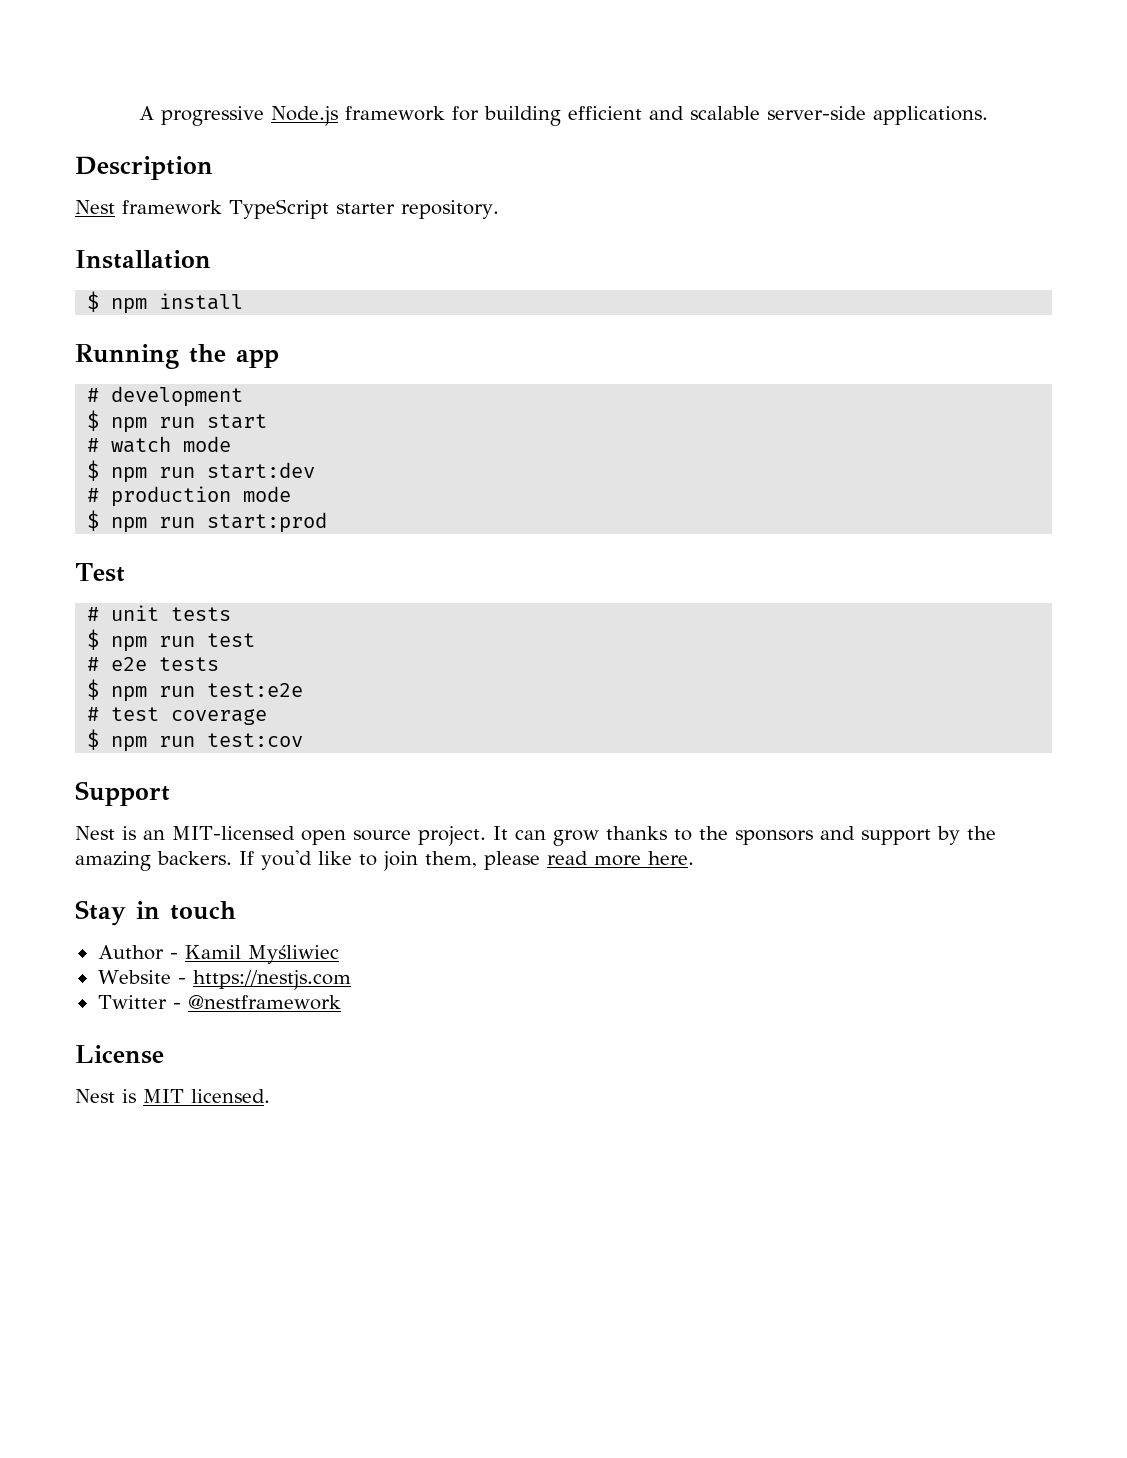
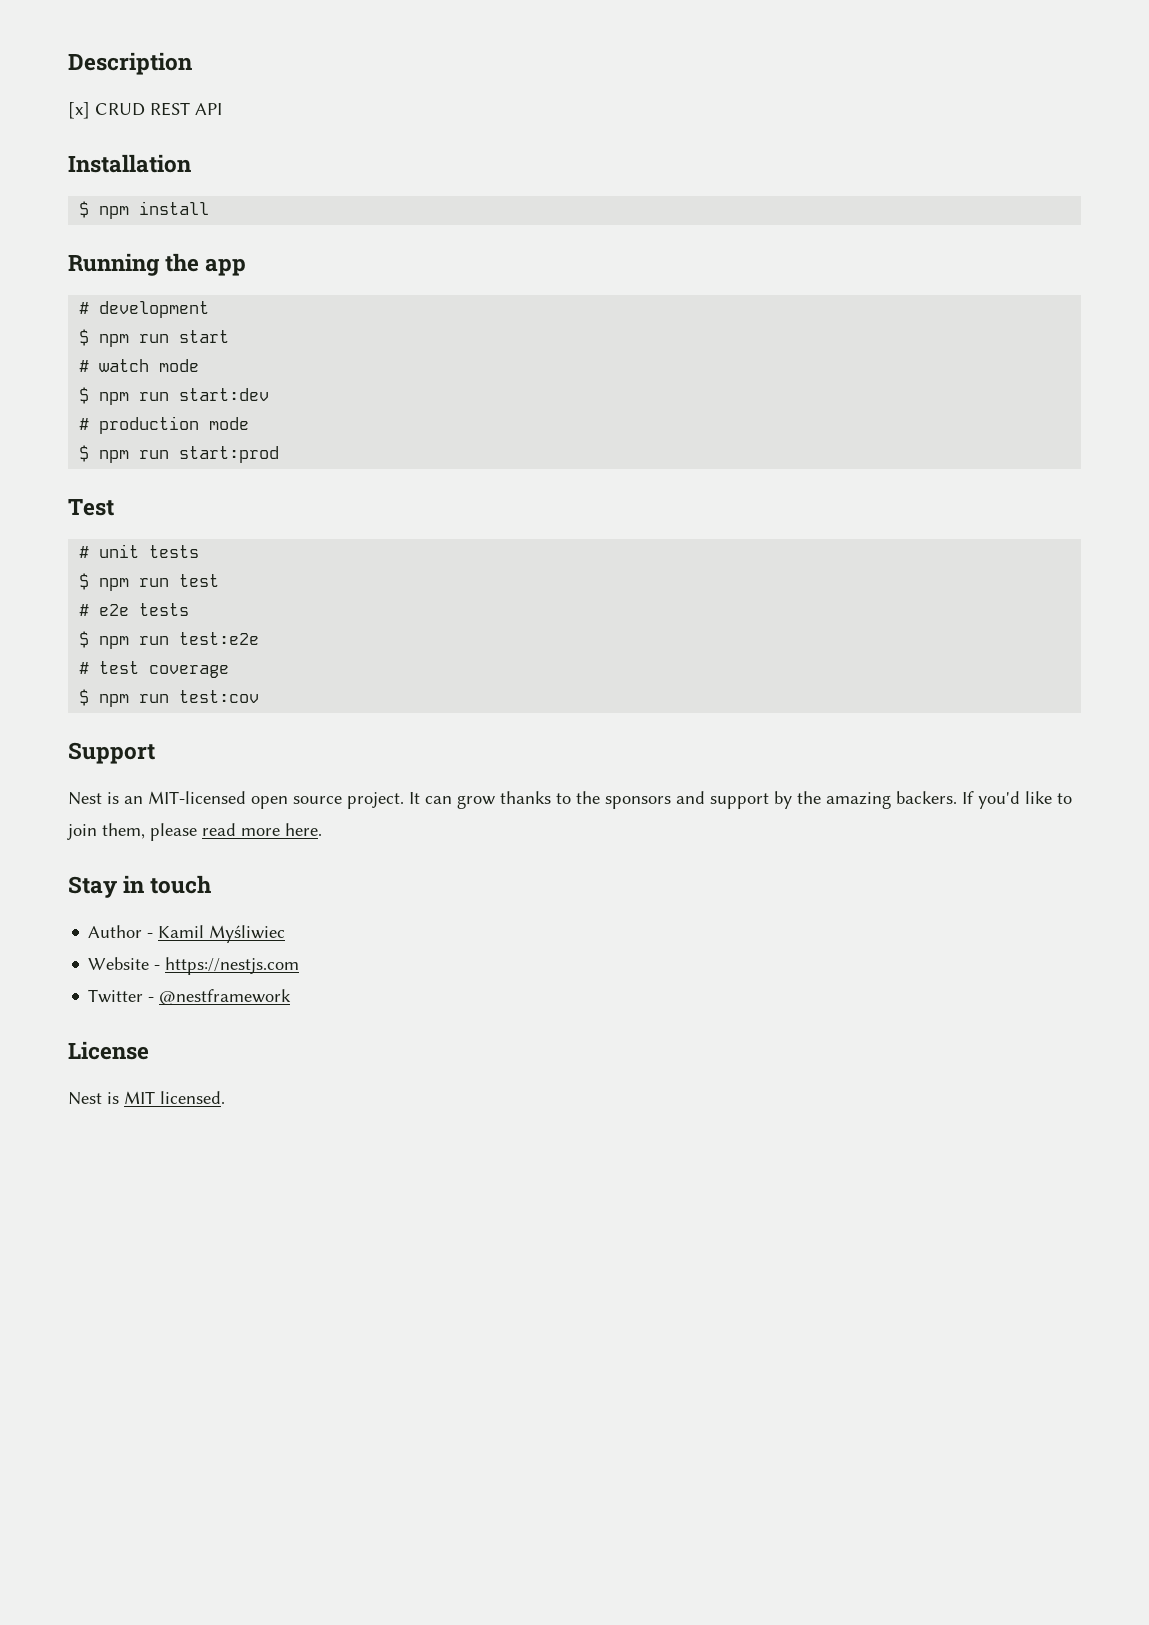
- A progressive Node.js framework for building efficient and scalable server-side applications.
  Description
- Nest framework TypeScript starter repository.
+ [x] CRUD REST API

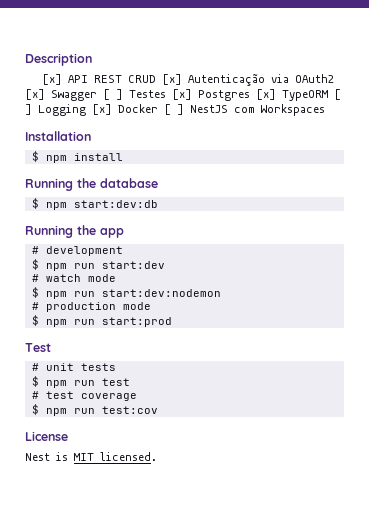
- [x] CRUD REST API
+ [x] API REST CRUD [x] Autenticação via OAuth2 [x] Swagger [ ] Testes [x] Postgres [x] TypeORM [ ] Logging [x] Docker [ ] NestJS com Workspaces
  Installation
  $ npm install
+ Running the database
+ $ npm start:dev:db
- $ npm run start
+ $ npm run start:dev
- $ npm run start:dev
+ $ npm run start:dev:nodemon
- # e2e tests
- $ npm run test:e2e
- Support
- Nest is an MIT-licensed open source project. It can grow thanks to the sponsors and support by the amazing backers. If you'd like to join them, please read more here.
- Stay in touch
- Author - Kamil Myśliwiec
- Website - https://nestjs.com
- Twitter - @nestframework

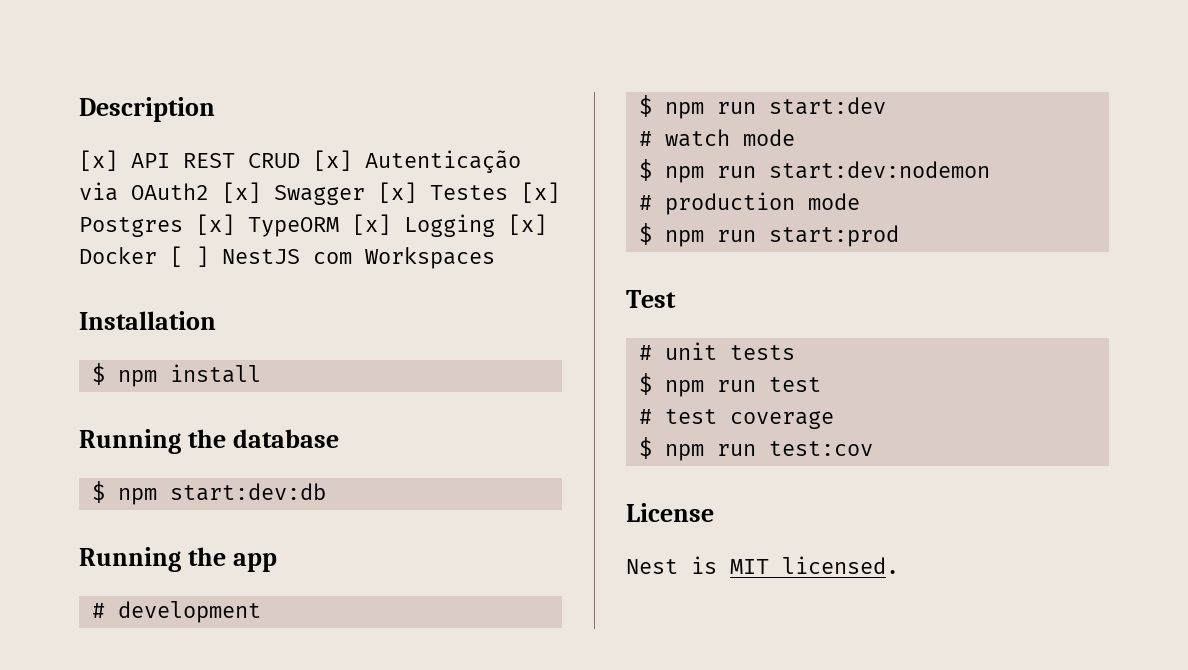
- [x] API REST CRUD [x] Autenticação via OAuth2 [x] Swagger [ ] Testes [x] Postgres [x] TypeORM [ ] Logging [x] Docker [ ] NestJS com Workspaces
+ [x] API REST CRUD [x] Autenticação via OAuth2 [x] Swagger [x] Testes [x] Postgres [x] TypeORM [x] Logging [x] Docker [ ] NestJS com Workspaces

